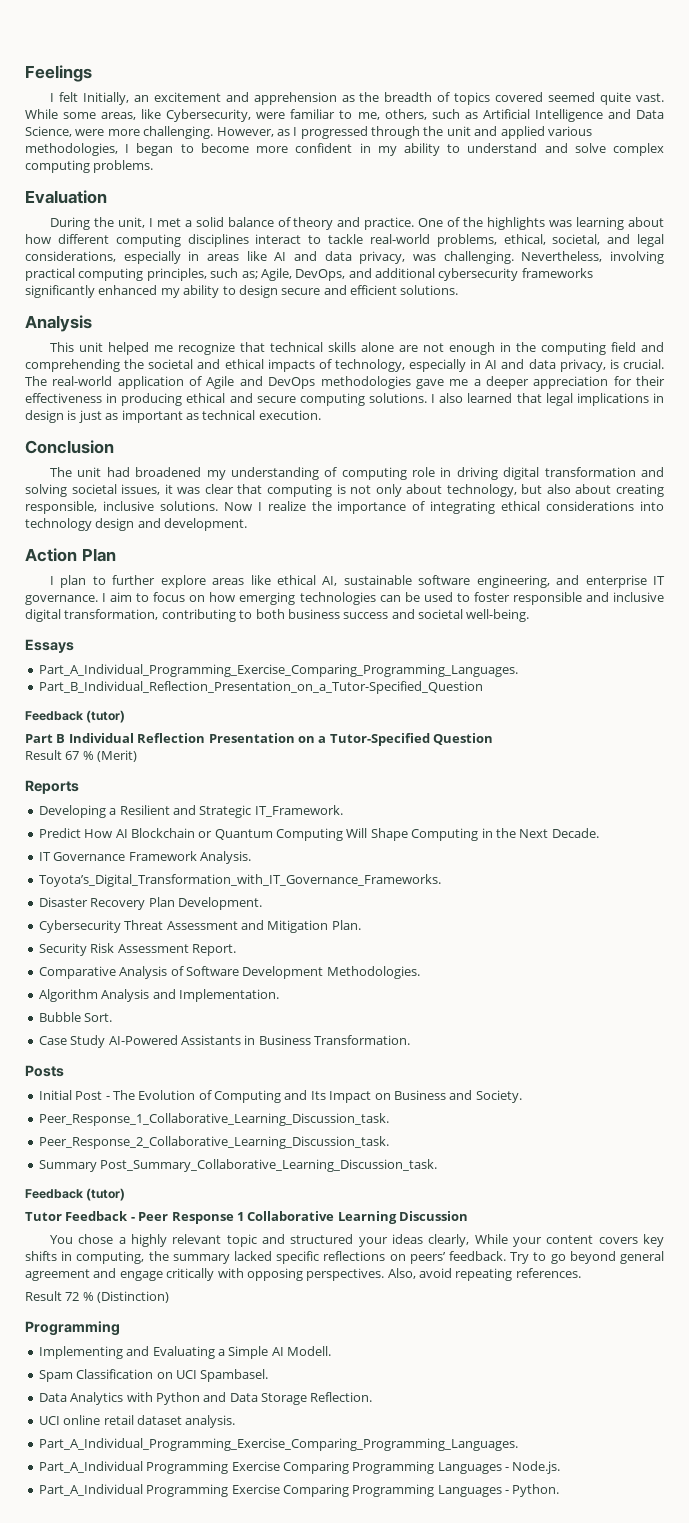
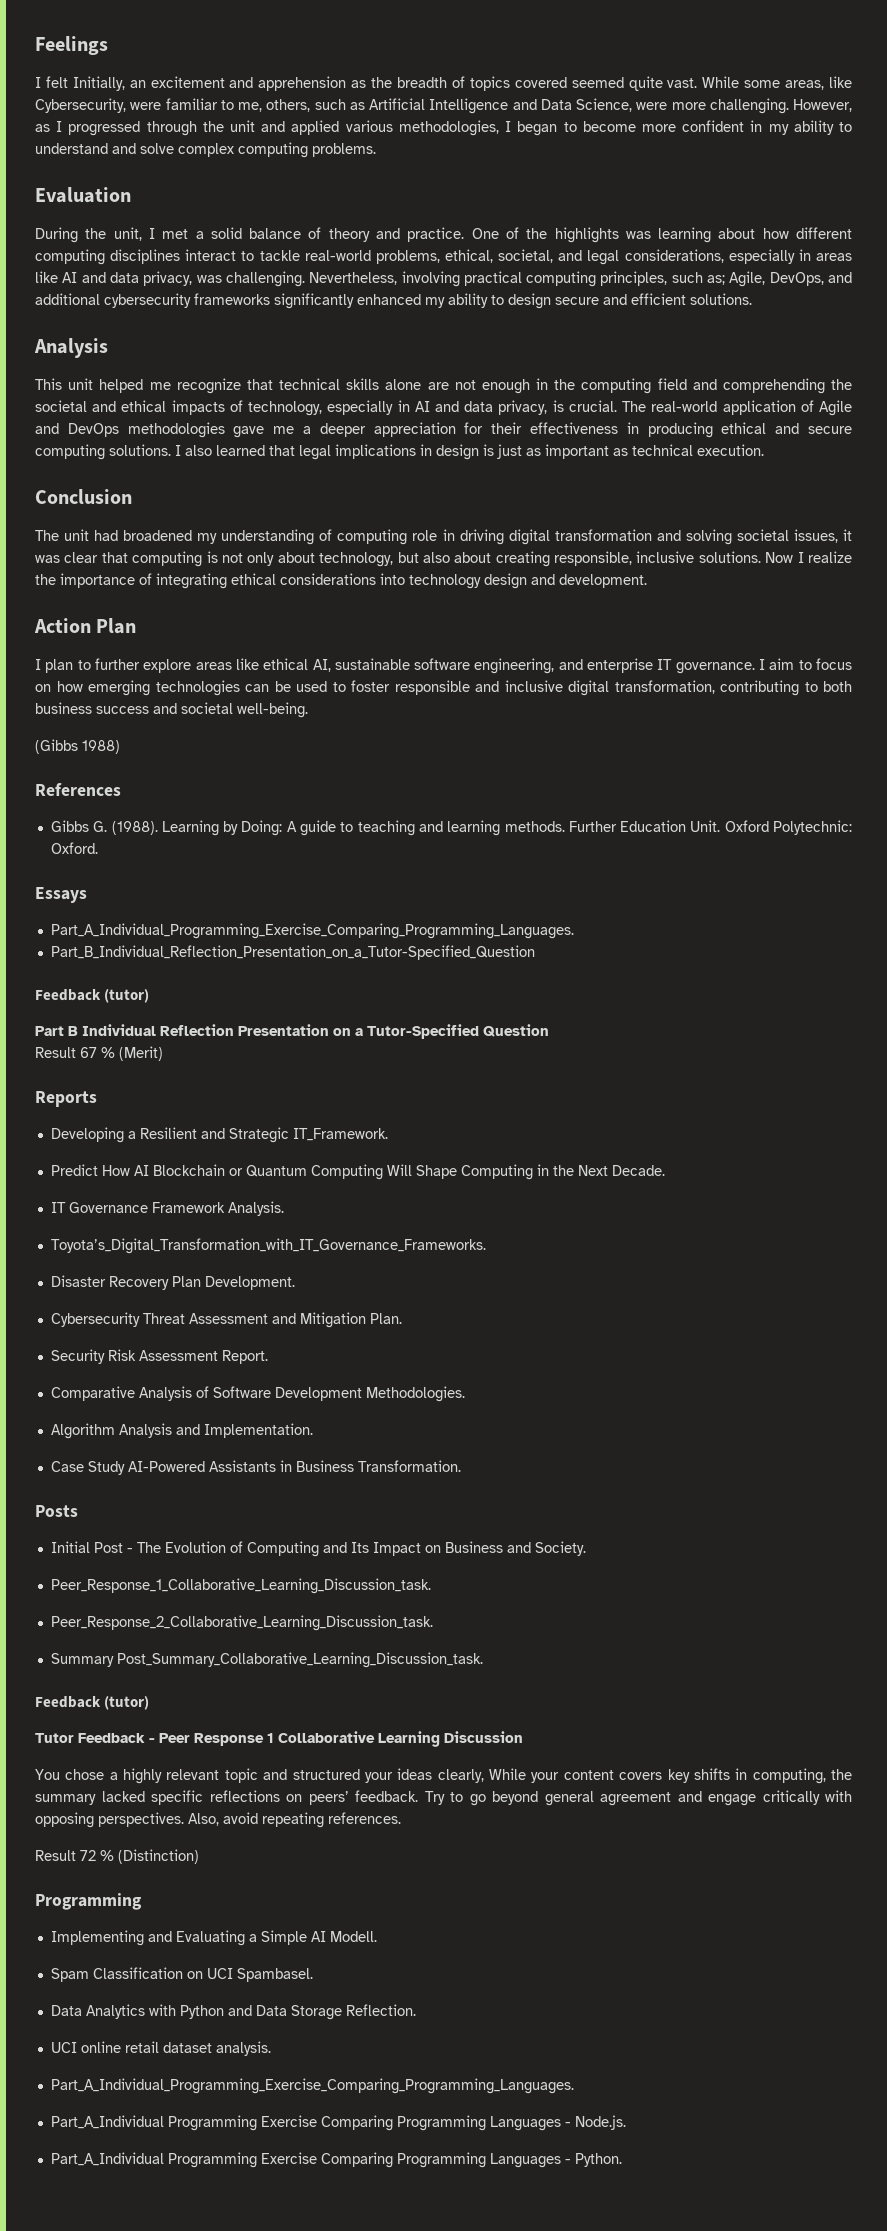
+ (Gibbs 1988)
+ References
+ Gibbs G. (1988). Learning by Doing: A guide to teaching and learning methods. Further Education Unit. Oxford Polytechnic: Oxford.
- Bubble Sort.

